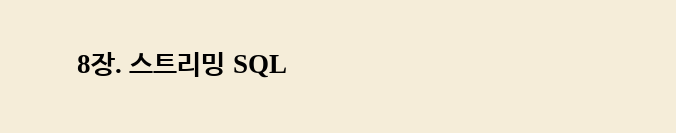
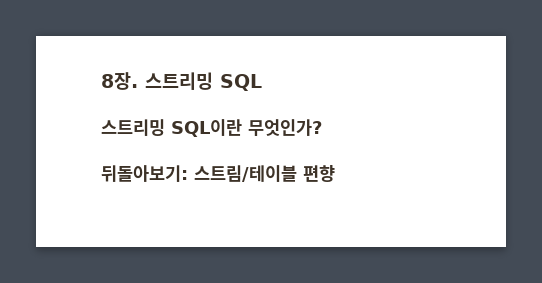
+ 스트리밍 SQL이란 무엇인가?
+ 뒤돌아보기: 스트림/테이블 편향

